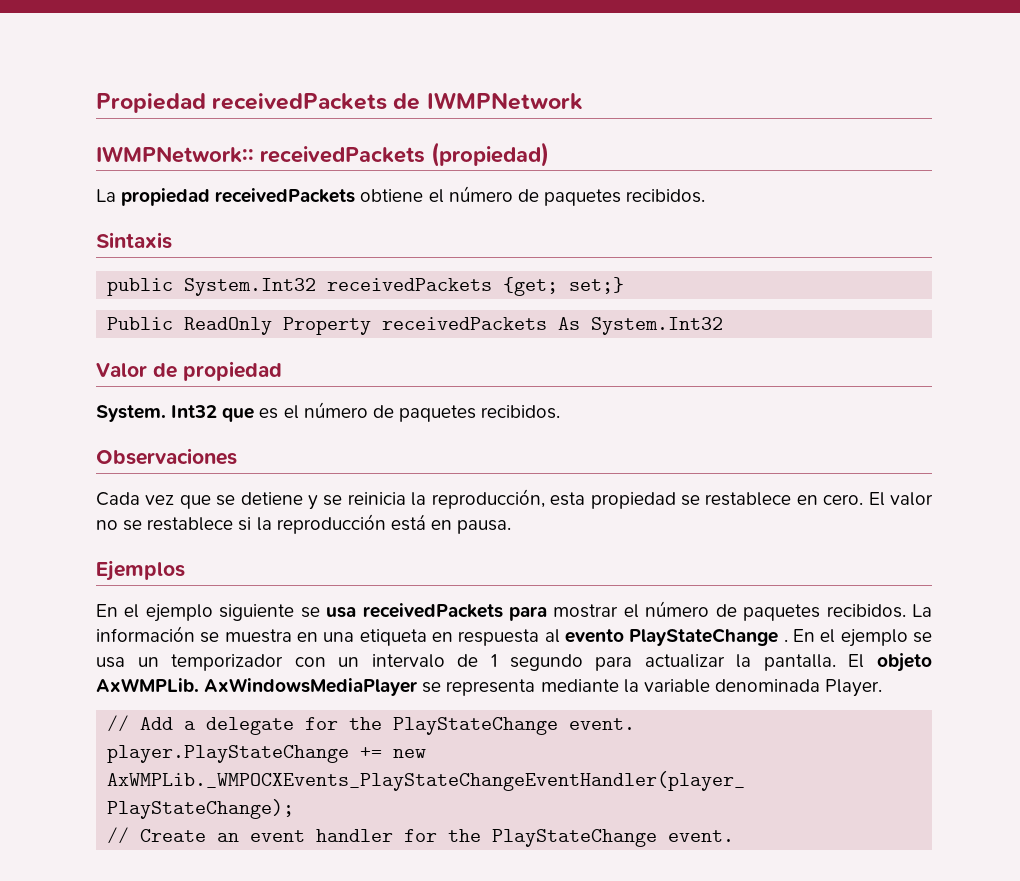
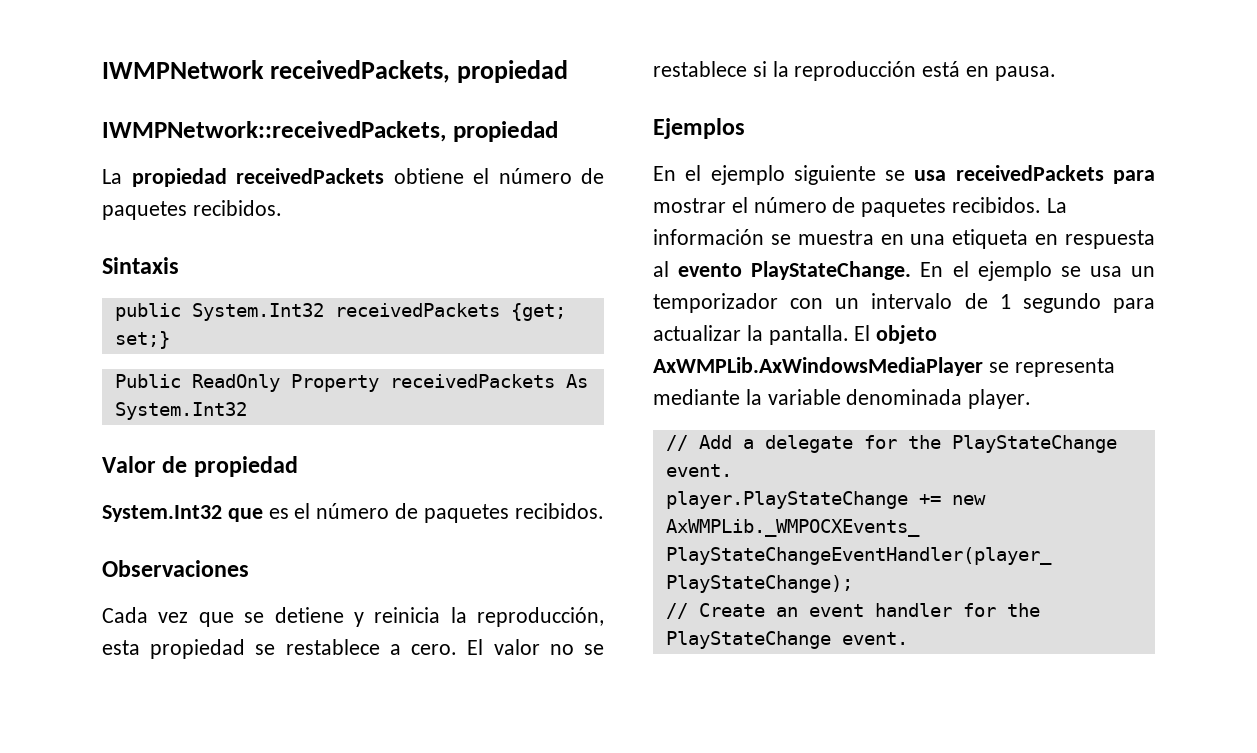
- Propiedad receivedPackets de IWMPNetwork
- IWMPNetwork:: receivedPackets (propiedad)
+ IWMPNetwork receivedPackets, propiedad
+ IWMPNetwork::receivedPackets, propiedad
- System. Int32 que es el número de paquetes recibidos.
+ System.Int32 que es el número de paquetes recibidos.
- Cada vez que se detiene y se reinicia la reproducción, esta propiedad se restablece en cero.
+ Cada vez que se detiene y reinicia la reproducción, esta propiedad se restablece a cero.
- La información se muestra en una etiqueta en respuesta al evento PlayStateChange .
+ La información se muestra en una etiqueta en respuesta al evento PlayStateChange.
- El objeto AxWMPLib. AxWindowsMediaPlayer se representa mediante la variable denominada Player.
+ El objeto AxWMPLib.AxWindowsMediaPlayer se representa mediante la variable denominada player.

